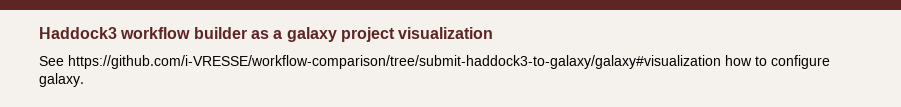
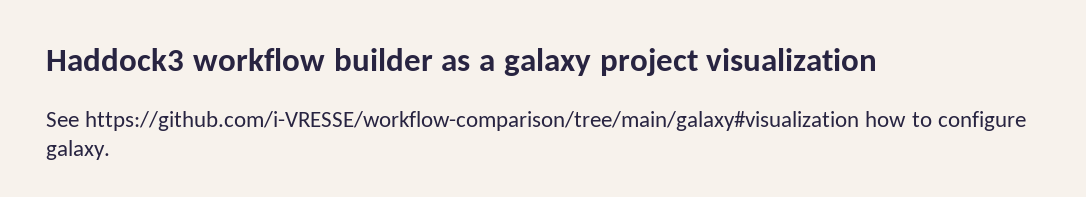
- See https://github.com/i-VRESSE/workflow-comparison/tree/submit-haddock3-to-galaxy/galaxy#visualization how to configure galaxy.
+ See https://github.com/i-VRESSE/workflow-comparison/tree/main/galaxy#visualization how to configure galaxy.

